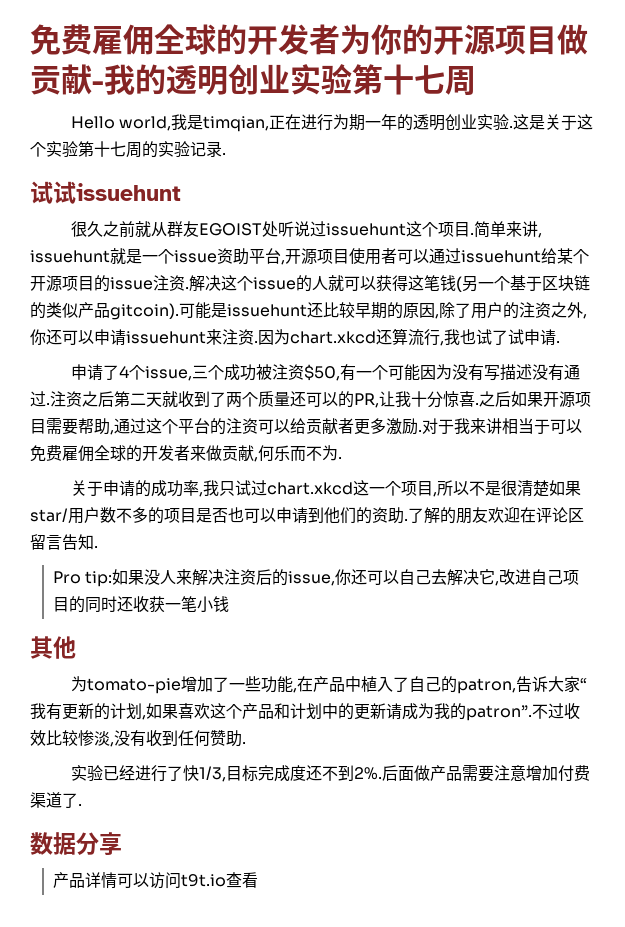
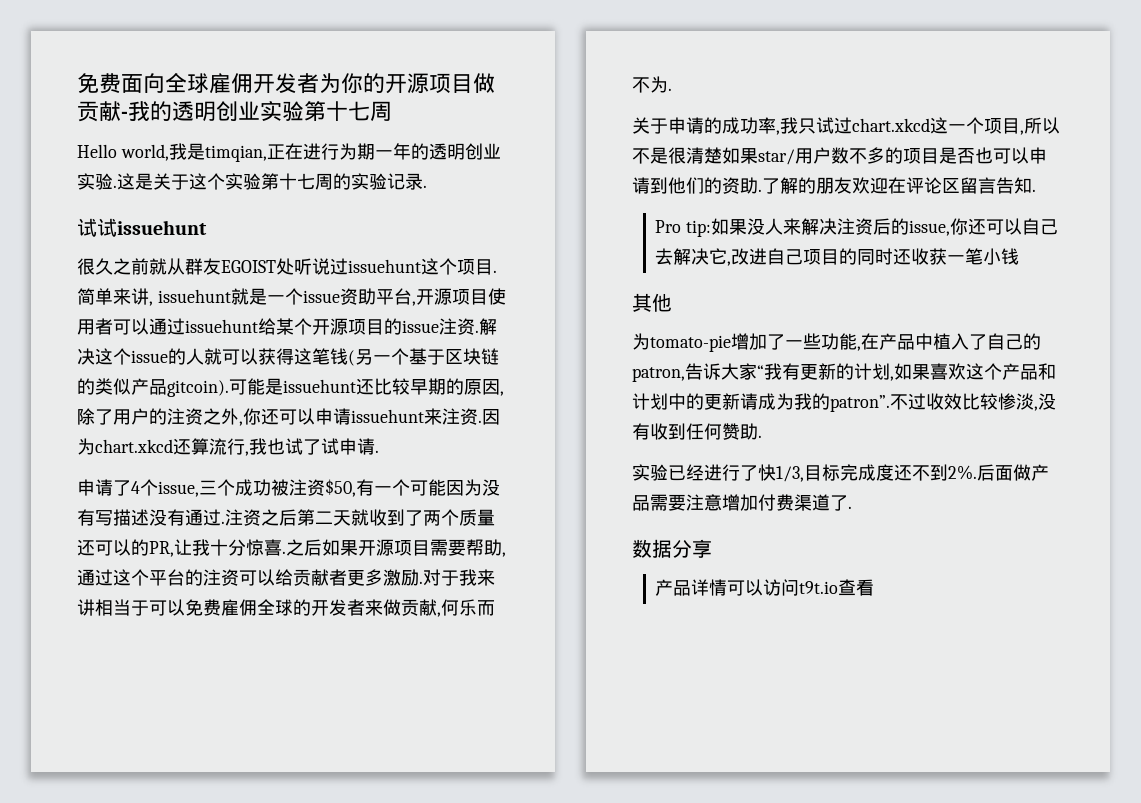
- 免费雇佣全球的开发者为你的开源项目做贡献-我的透明创业实验第十七周
+ 免费面向全球雇佣开发者为你的开源项目做贡献-我的透明创业实验第十七周

